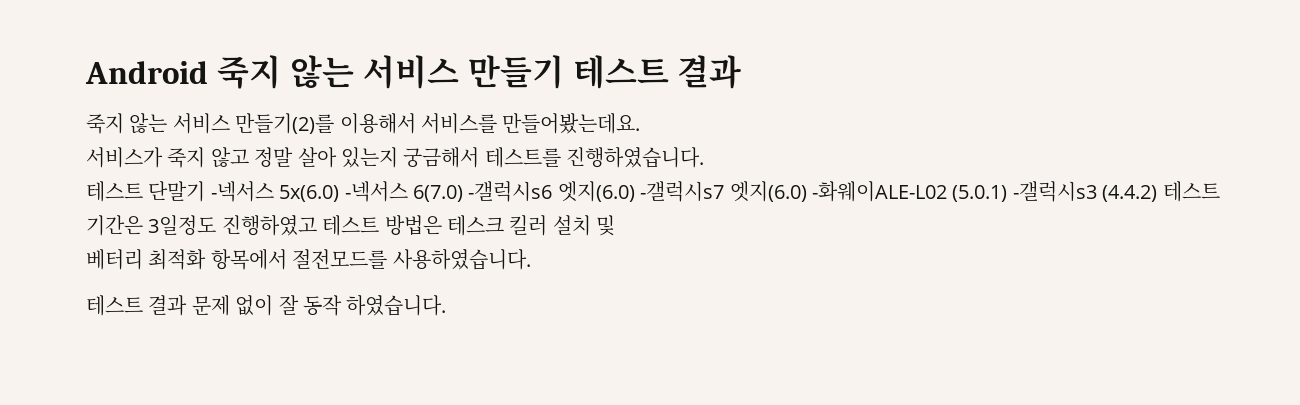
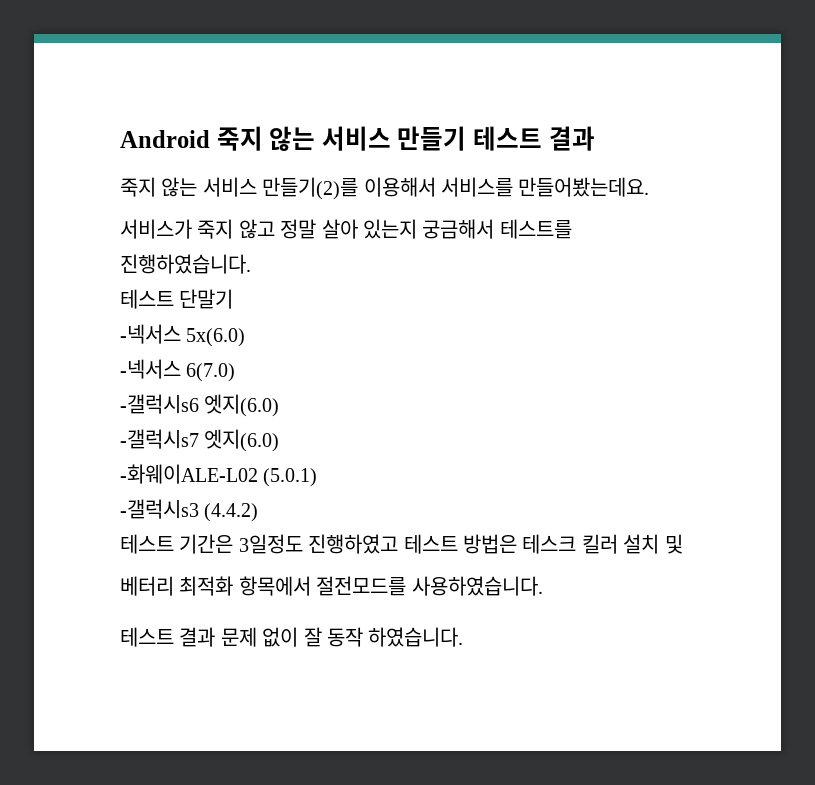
- 테스트 단말기 -넥서스 5x(6.0) -넥서스 6(7.0) -갤럭시s6 엣지(6.0) -갤럭시s7 엣지(6.0) -화웨이ALE-L02 (5.0.1) -갤럭시s3 (4.4.2) 테스트 기간은 3일정도 진행하였고 테스트 방법은 테스크 킬러 설치 및
+ 테스트 단말기
+ -넥서스 5x(6.0)
+ -넥서스 6(7.0)
+ -갤럭시s6 엣지(6.0)
+ -갤럭시s7 엣지(6.0)
+ -화웨이ALE-L02 (5.0.1)
+ -갤럭시s3 (4.4.2)
+ 테스트 기간은 3일정도 진행하였고 테스트 방법은 테스크 킬러 설치 및

